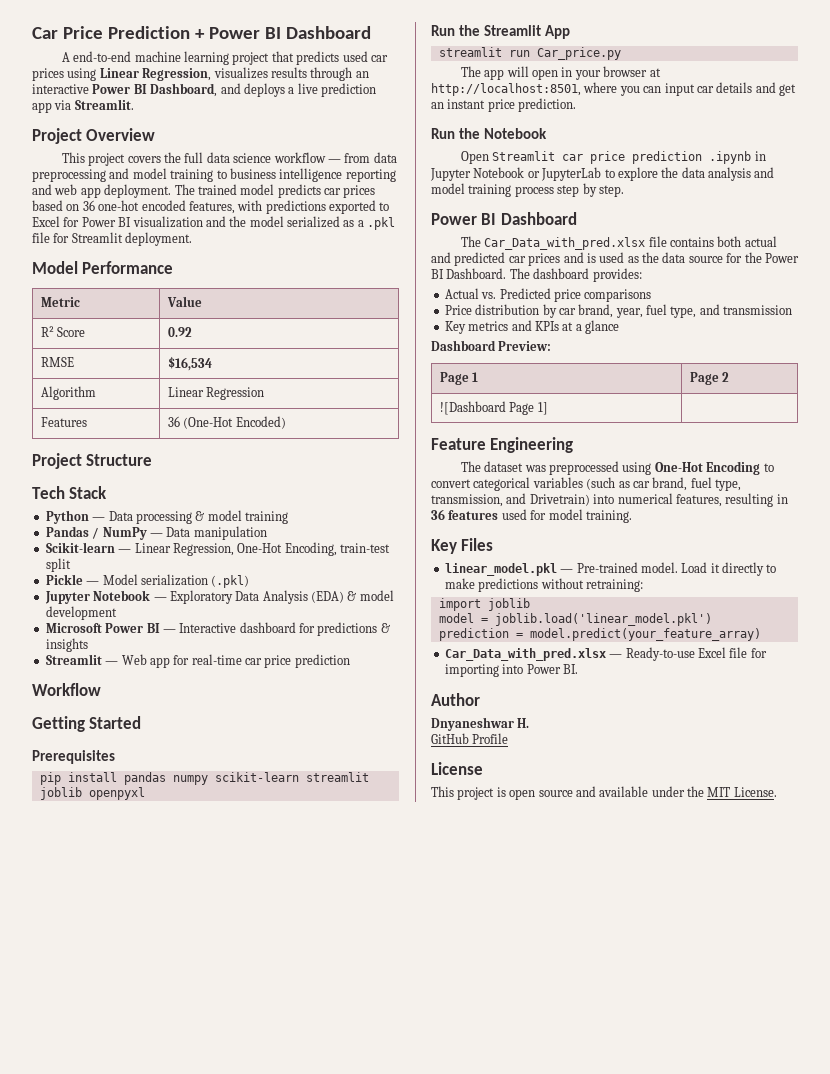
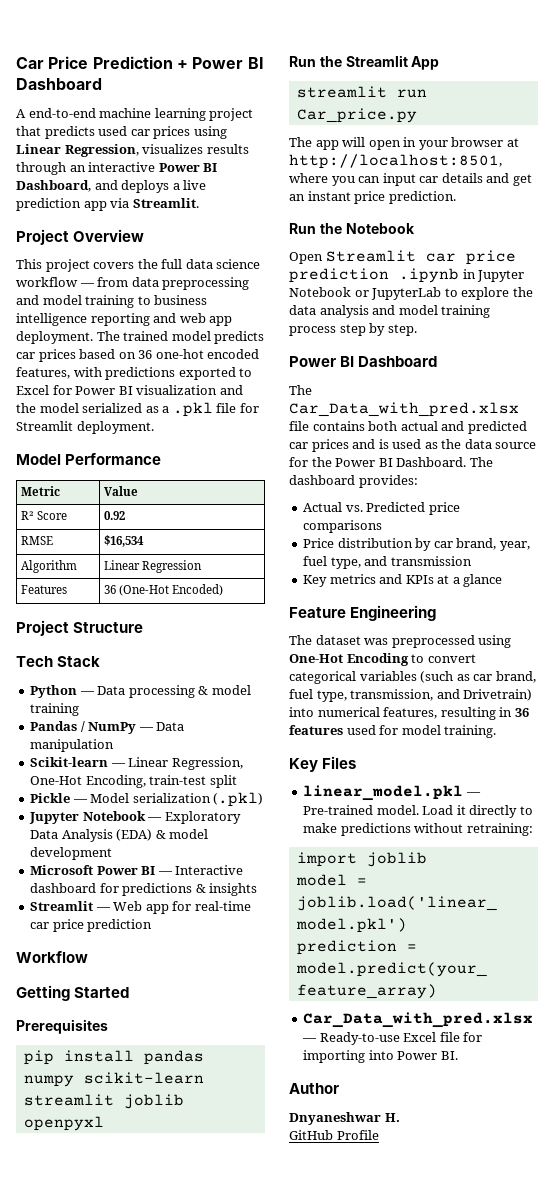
- Dashboard Preview:
- Page 1 | Page 2
- ![Dashboard Page 1] |
- License
- This project is open source and available under the MIT License.

